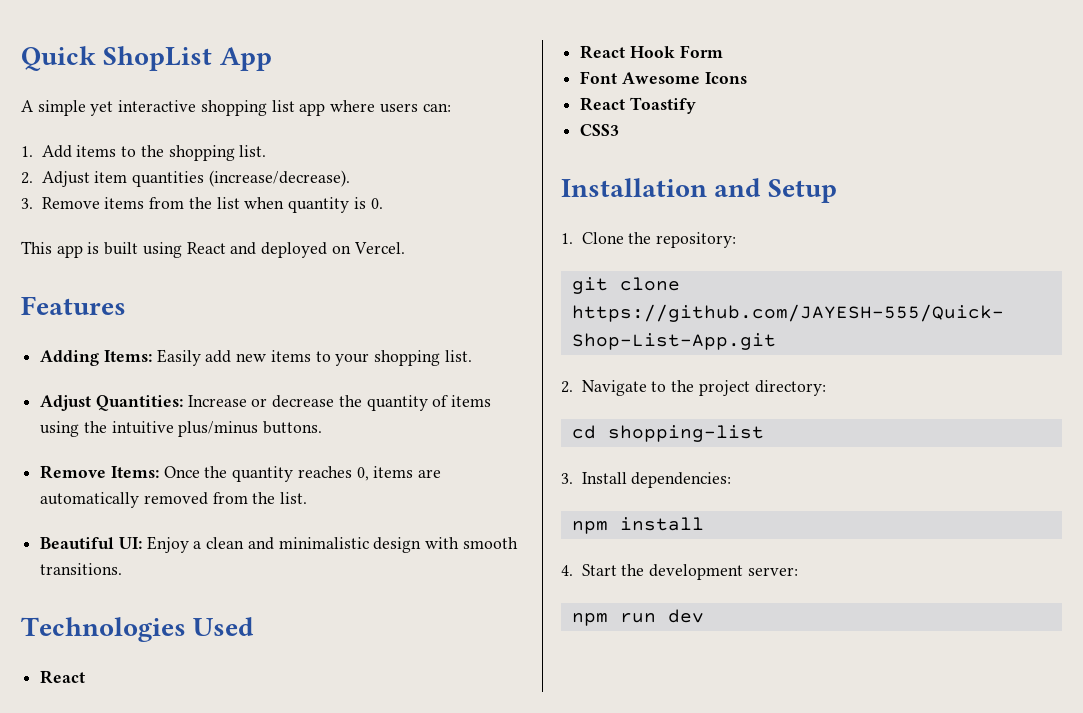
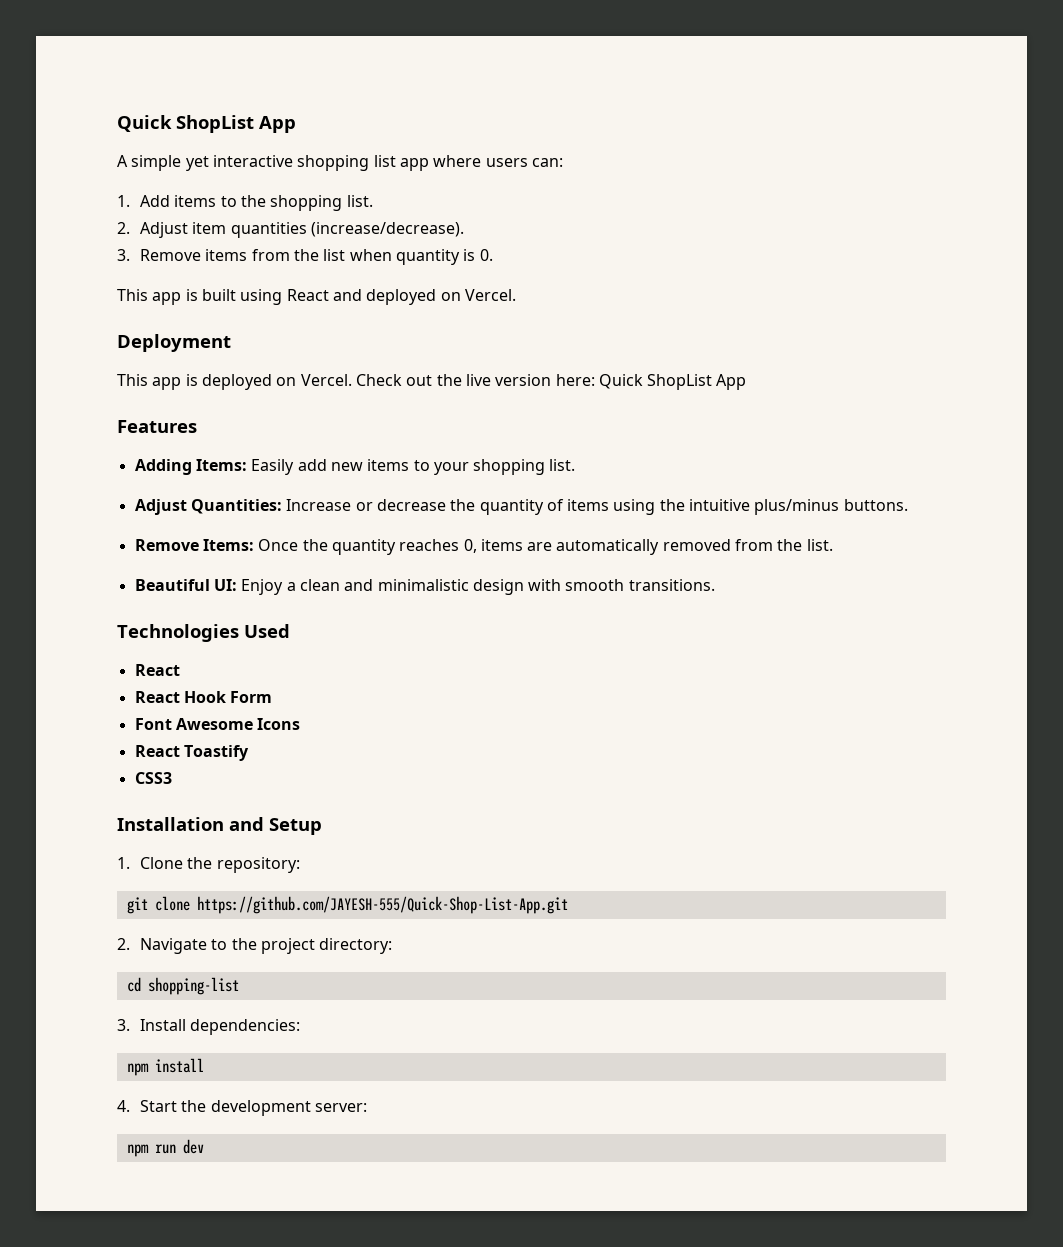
+ Deployment
+ This app is deployed on Vercel. Check out the live version here: Quick ShopList App

